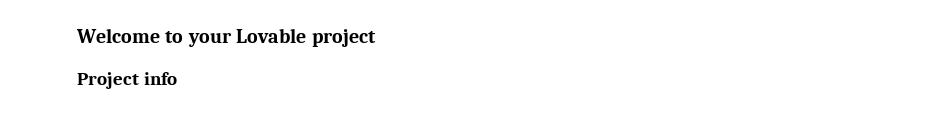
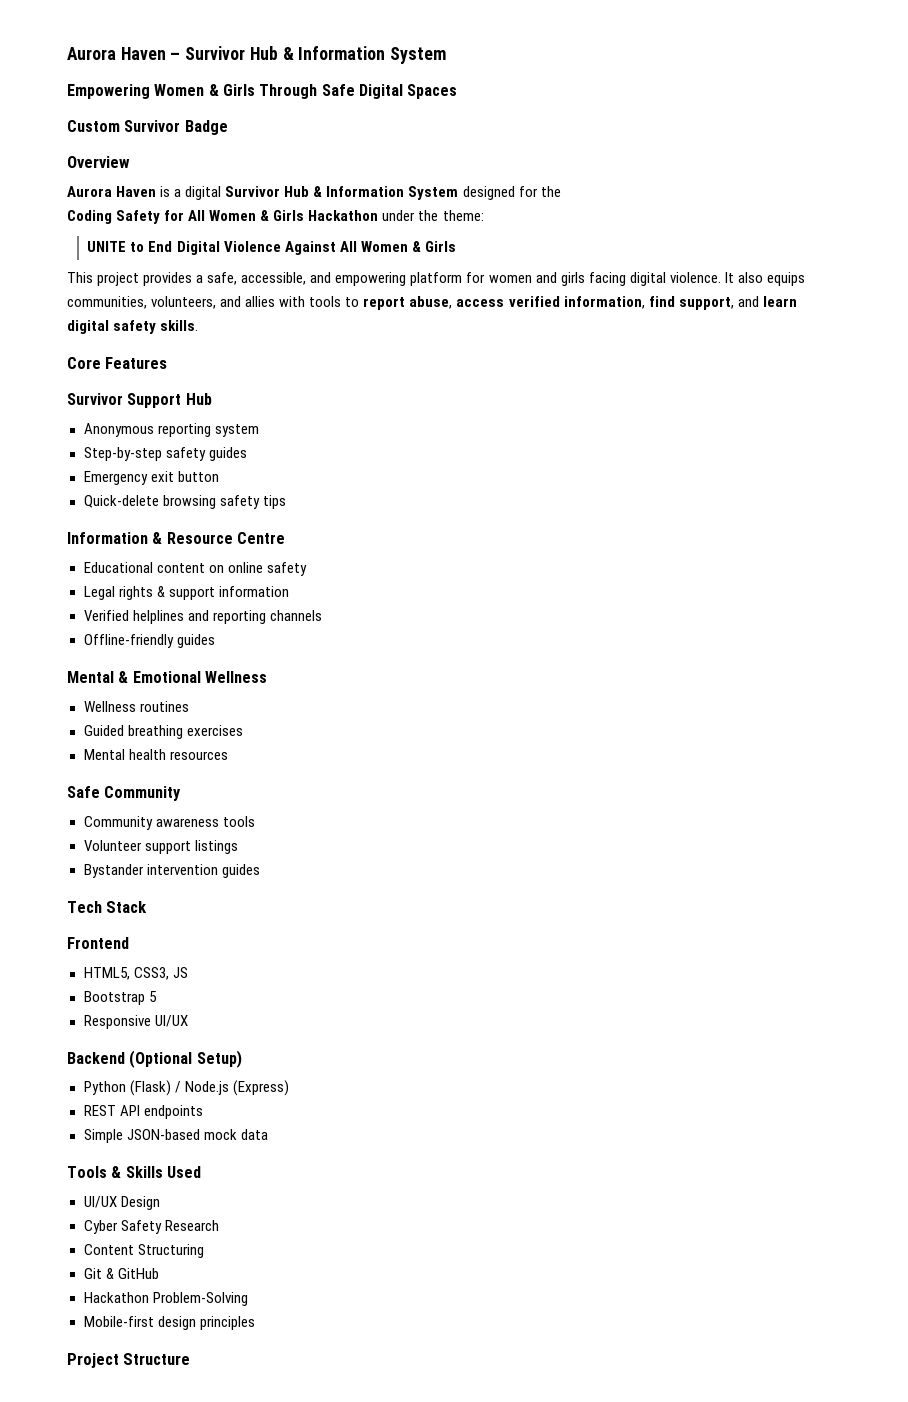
- Welcome to your Lovable project
+ Aurora Haven – Survivor Hub & Information System
+ Empowering Women & Girls Through Safe Digital Spaces
+ Custom Survivor Badge
+ Overview
+ Aurora Haven is a digital Survivor Hub & Information System designed for the
+ Coding Safety for All Women & Girls Hackathon under the theme:
+ UNITE to End Digital Violence Against All Women & Girls
+ This project provides a safe, accessible, and empowering platform for women and girls facing digital violence. It also equips communities, volunteers, and allies with tools to report abuse, access verified information, find support, and learn digital safety skills.
+ Core Features
+ Survivor Support Hub
+ Anonymous reporting system
+ Step-by-step safety guides
+ Emergency exit button
+ Quick-delete browsing safety tips
+ Information & Resource Centre
+ Educational content on online safety
+ Legal rights & support information
+ Verified helplines and reporting channels
+ Offline-friendly guides
+ Mental & Emotional Wellness
+ Wellness routines
+ Guided breathing exercises
+ Mental health resources
+ Safe Community
+ Community awareness tools
+ Volunteer support listings
+ Bystander intervention guides
+ Tech Stack
+ Frontend
+ HTML5, CSS3, JS
+ Bootstrap 5
+ Responsive UI/UX
+ Backend (Optional Setup)
+ Python (Flask) / Node.js (Express)
+ REST API endpoints
+ Simple JSON-based mock data
+ Tools & Skills Used
+ UI/UX Design
+ Cyber Safety Research
+ Content Structuring
+ Git & GitHub
+ Hackathon Problem-Solving
+ Mobile-first design principles
- Project info
+ Project Structure

